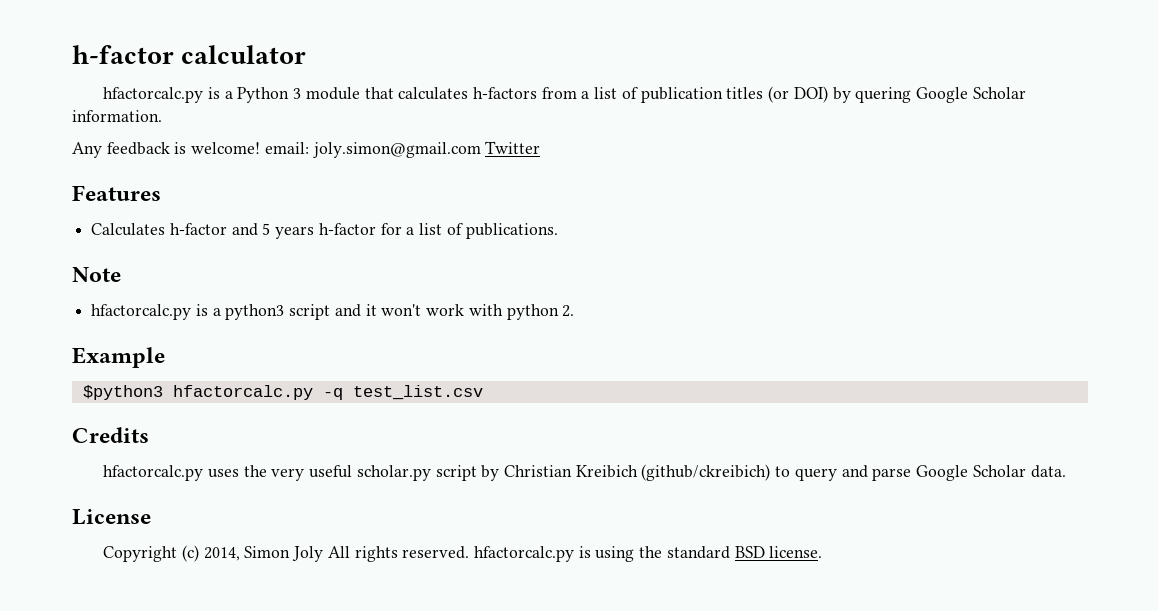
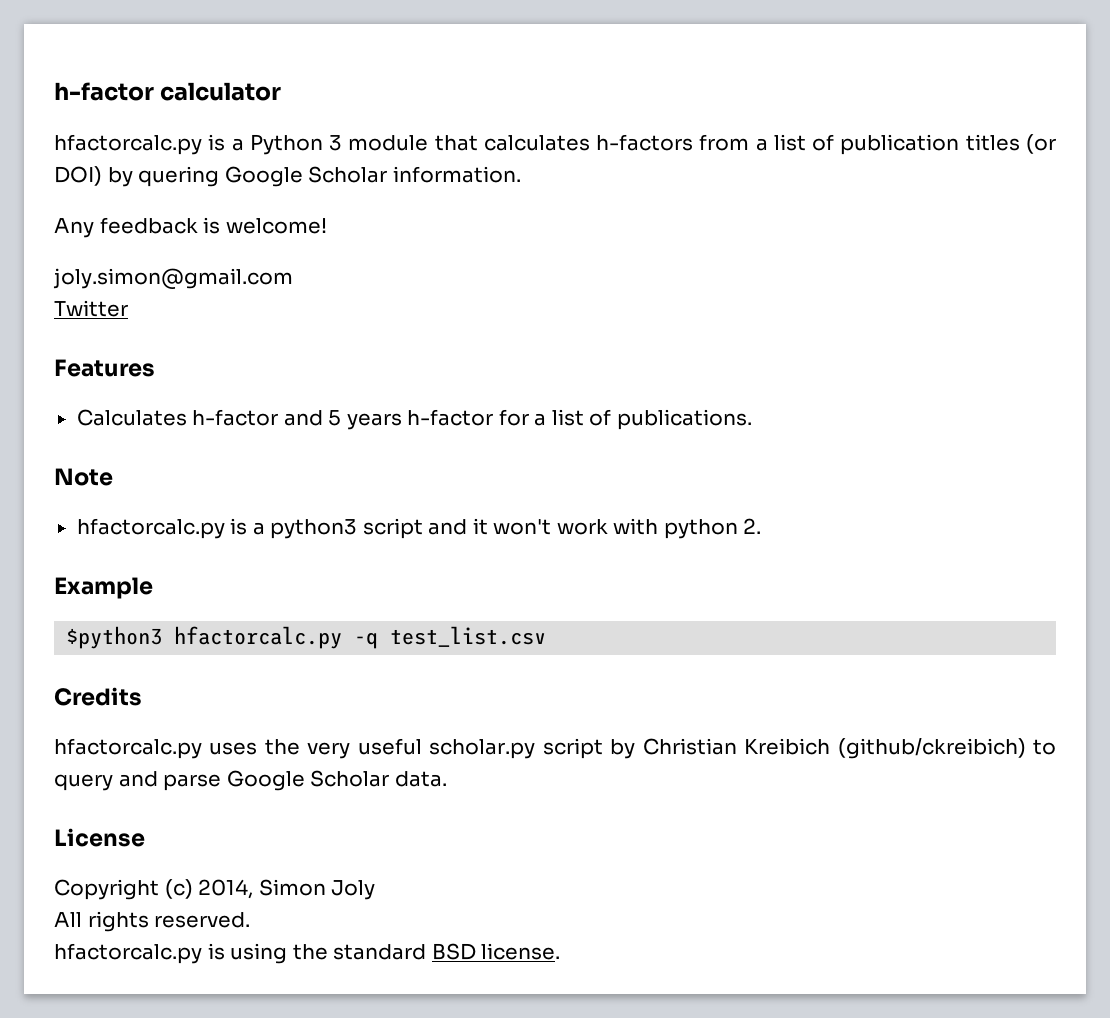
- Any feedback is welcome! email: joly.simon@gmail.com Twitter
+ Any feedback is welcome!
+ joly.simon@gmail.com
+ Twitter
- Copyright (c) 2014, Simon Joly All rights reserved. hfactorcalc.py is using the standard BSD license.
+ Copyright (c) 2014, Simon Joly
+ All rights reserved.
+ hfactorcalc.py is using the standard BSD license.

